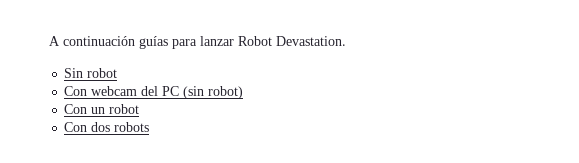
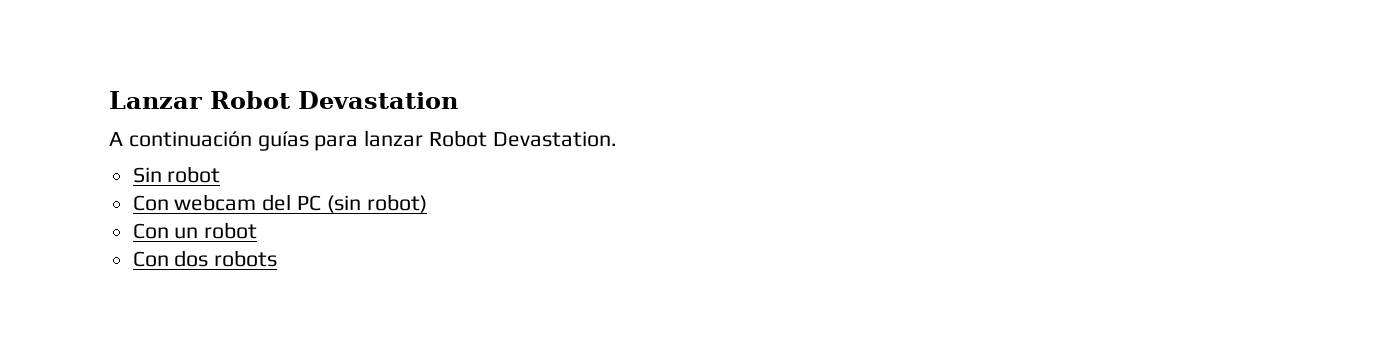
+ Lanzar Robot Devastation

